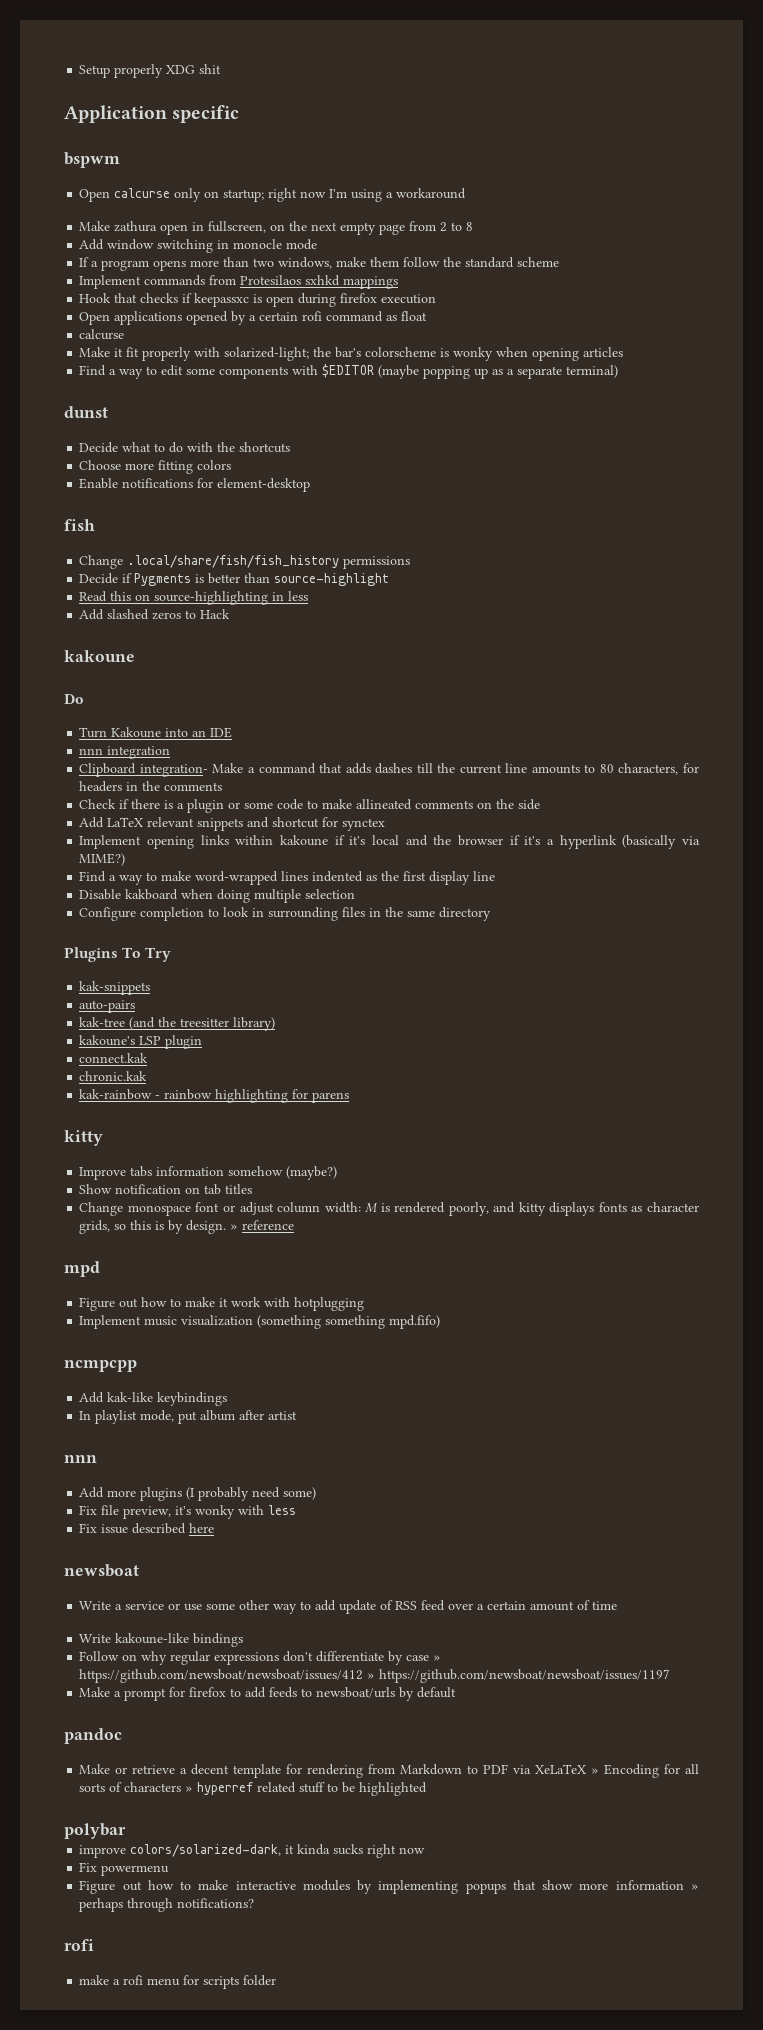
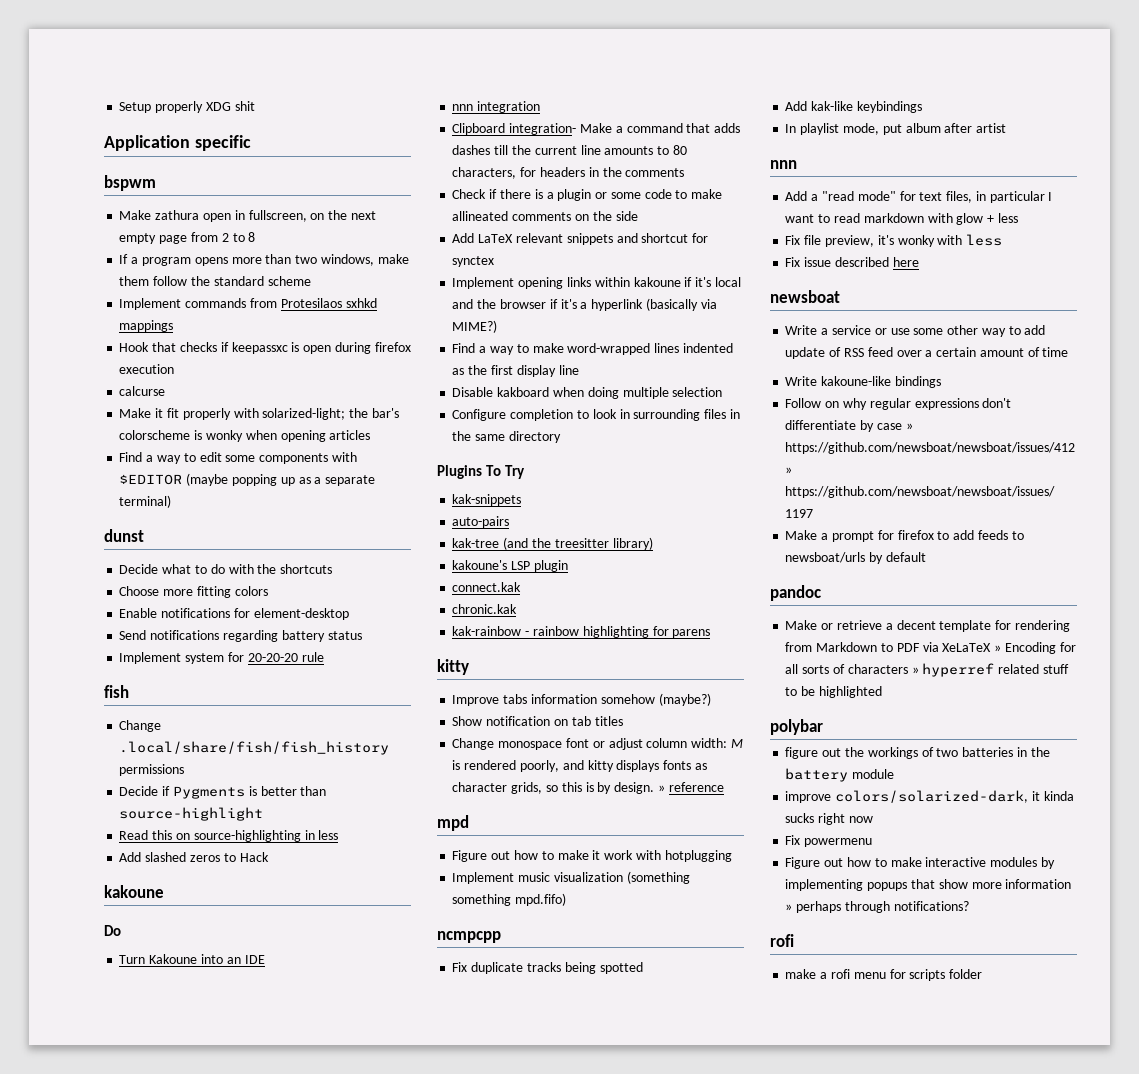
- Open calcurse only on startup; right now I'm using a workaround
- Add window switching in monocle mode
- Open applications opened by a certain rofi command as float
+ Send notifications regarding battery status
+ Implement system for 20-20-20 rule
+ Fix duplicate tracks being spotted
- Add more plugins (I probably need some)
+ Add a "read mode" for text files, in particular I want to read markdown with glow + less
+ figure out the workings of two batteries in the battery module

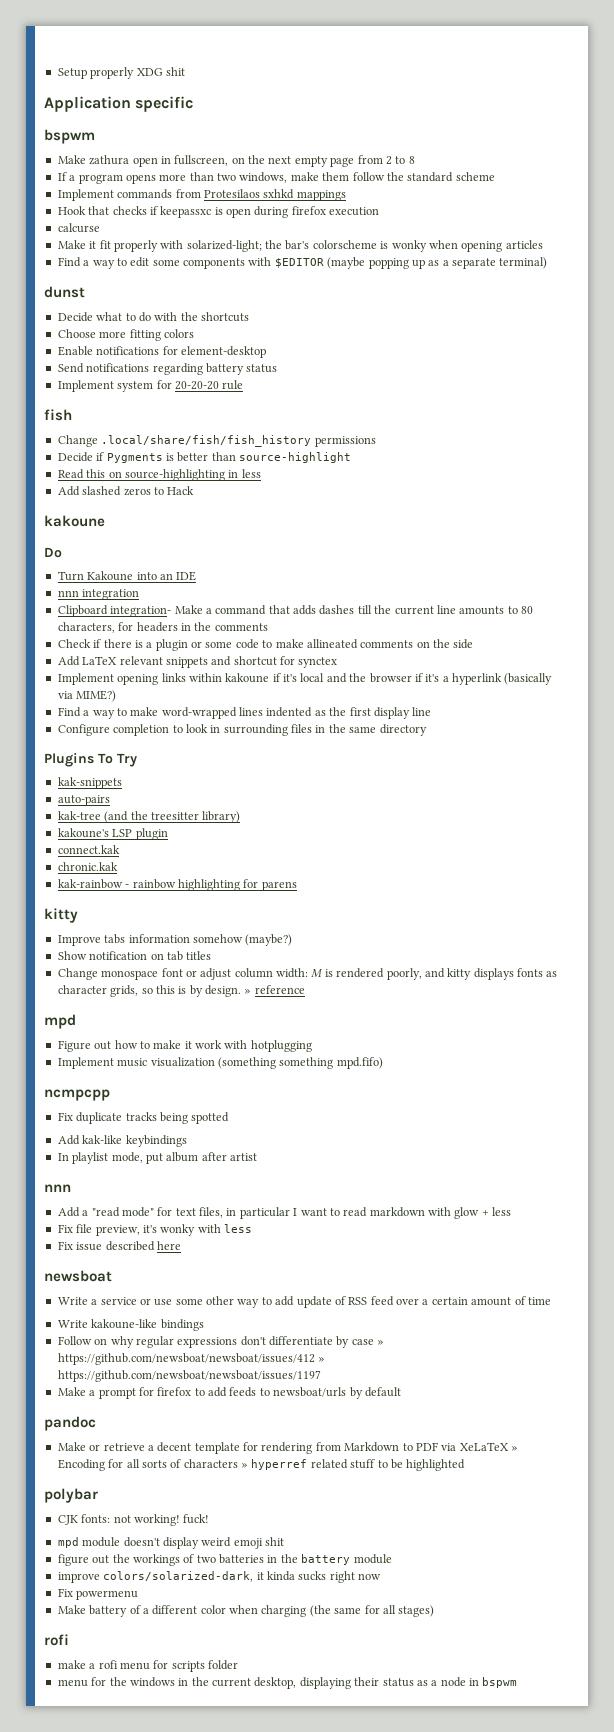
- Disable kakboard when doing multiple selection
+ CJK fonts: not working! fuck!
+ mpd module doesn't display weird emoji shit
- Figure out how to make interactive modules by implementing popups that show more information » perhaps through notifications?
+ Make battery of a different color when charging (the same for all stages)
+ menu for the windows in the current desktop, displaying their status as a node in bspwm

